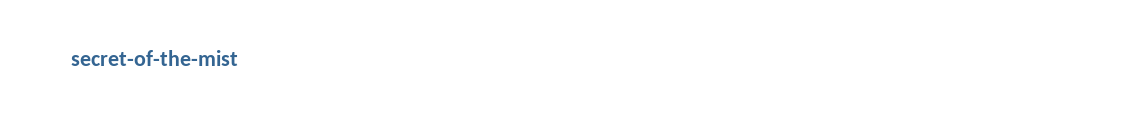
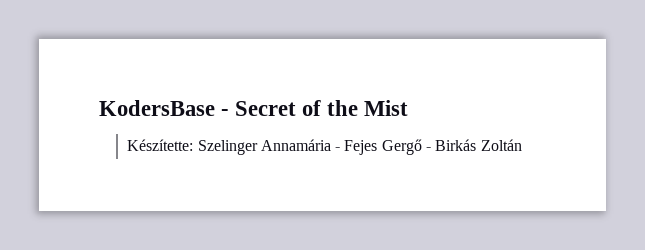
- secret-of-the-mist
+ KodersBase - Secret of the Mist
+ Készítette: Szelinger Annamária - Fejes Gergő - Birkás Zoltán

